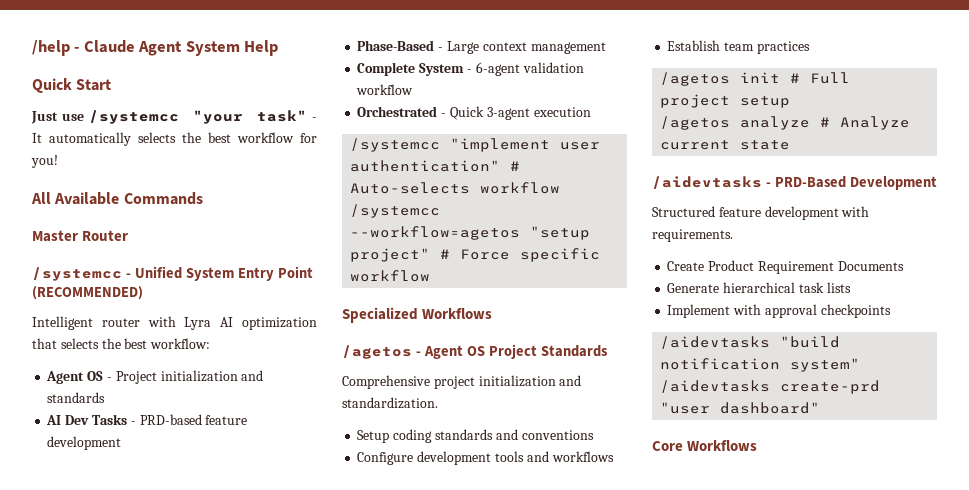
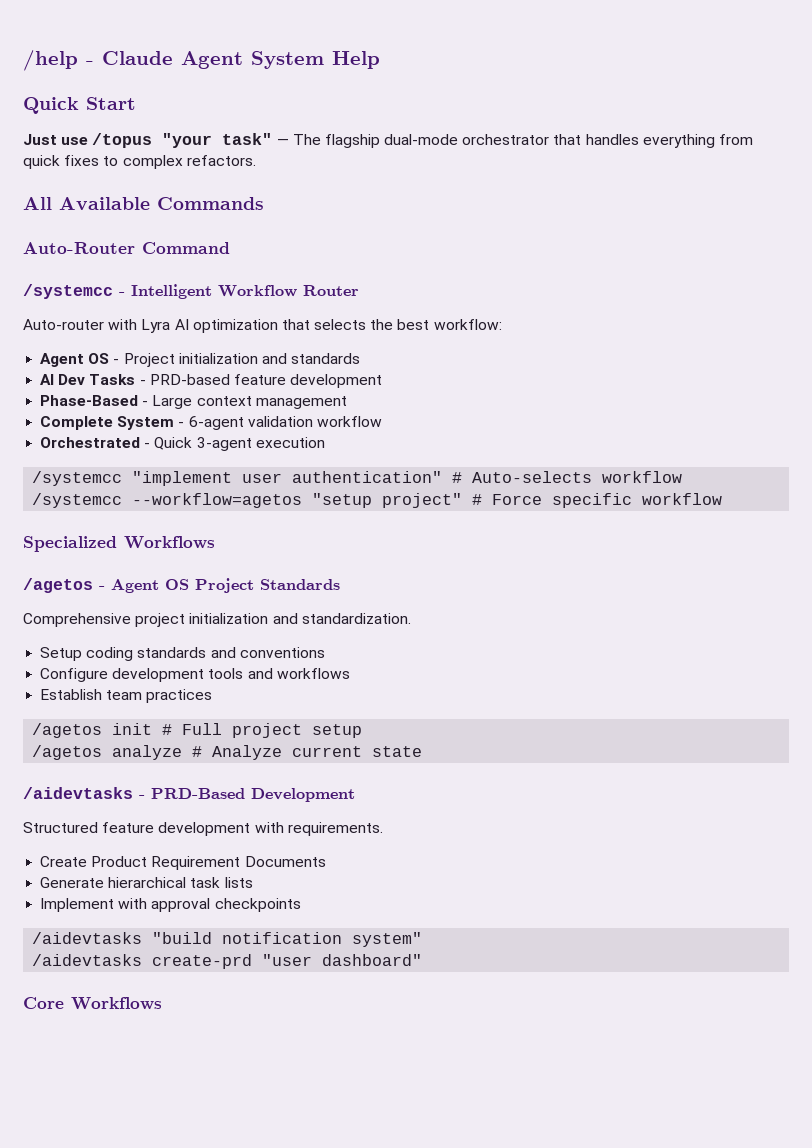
- Just use /systemcc "your task" - It automatically selects the best workflow for you!
+ Just use /topus "your task" — The flagship dual-mode orchestrator that handles everything from quick fixes to complex refactors.
- Master Router
+ Auto-Router Command
- /systemcc - Unified System Entry Point (RECOMMENDED)
- Intelligent router with Lyra AI optimization that selects the best workflow:
+ /systemcc - Intelligent Workflow Router
+ Auto-router with Lyra AI optimization that selects the best workflow:

